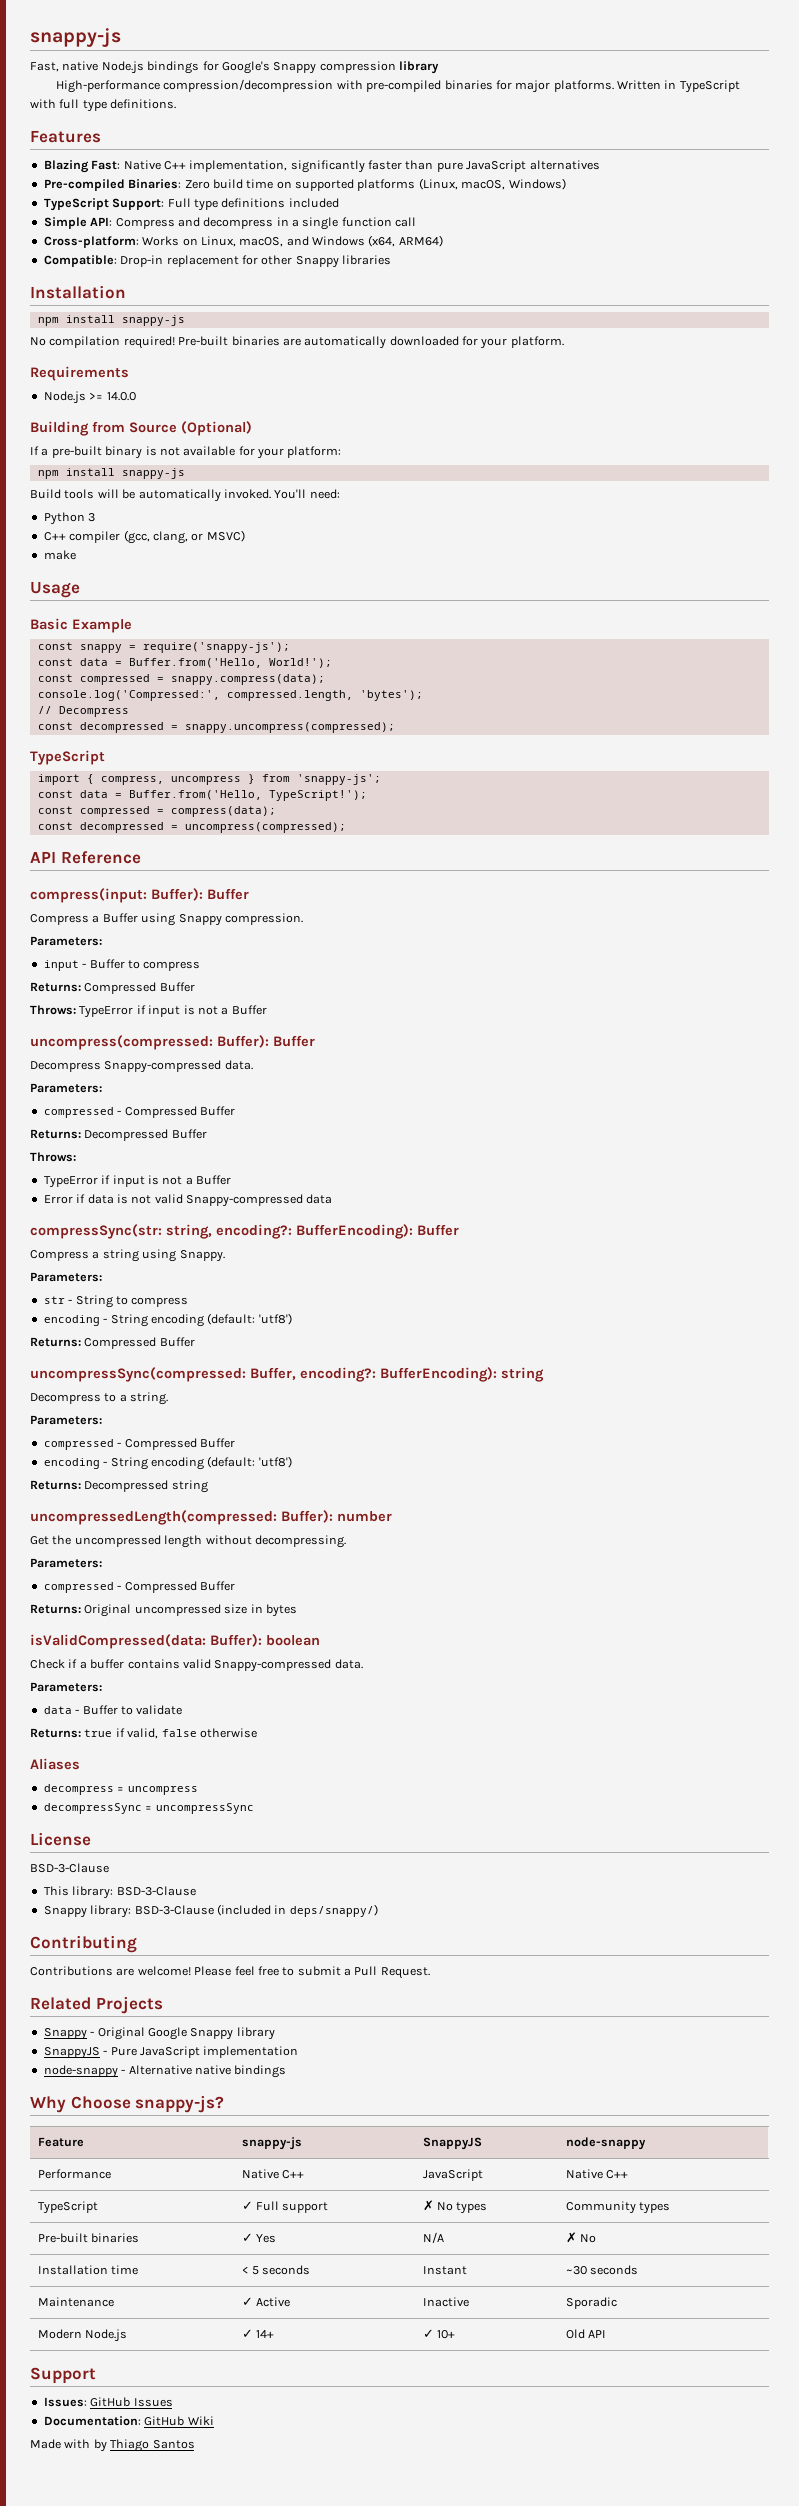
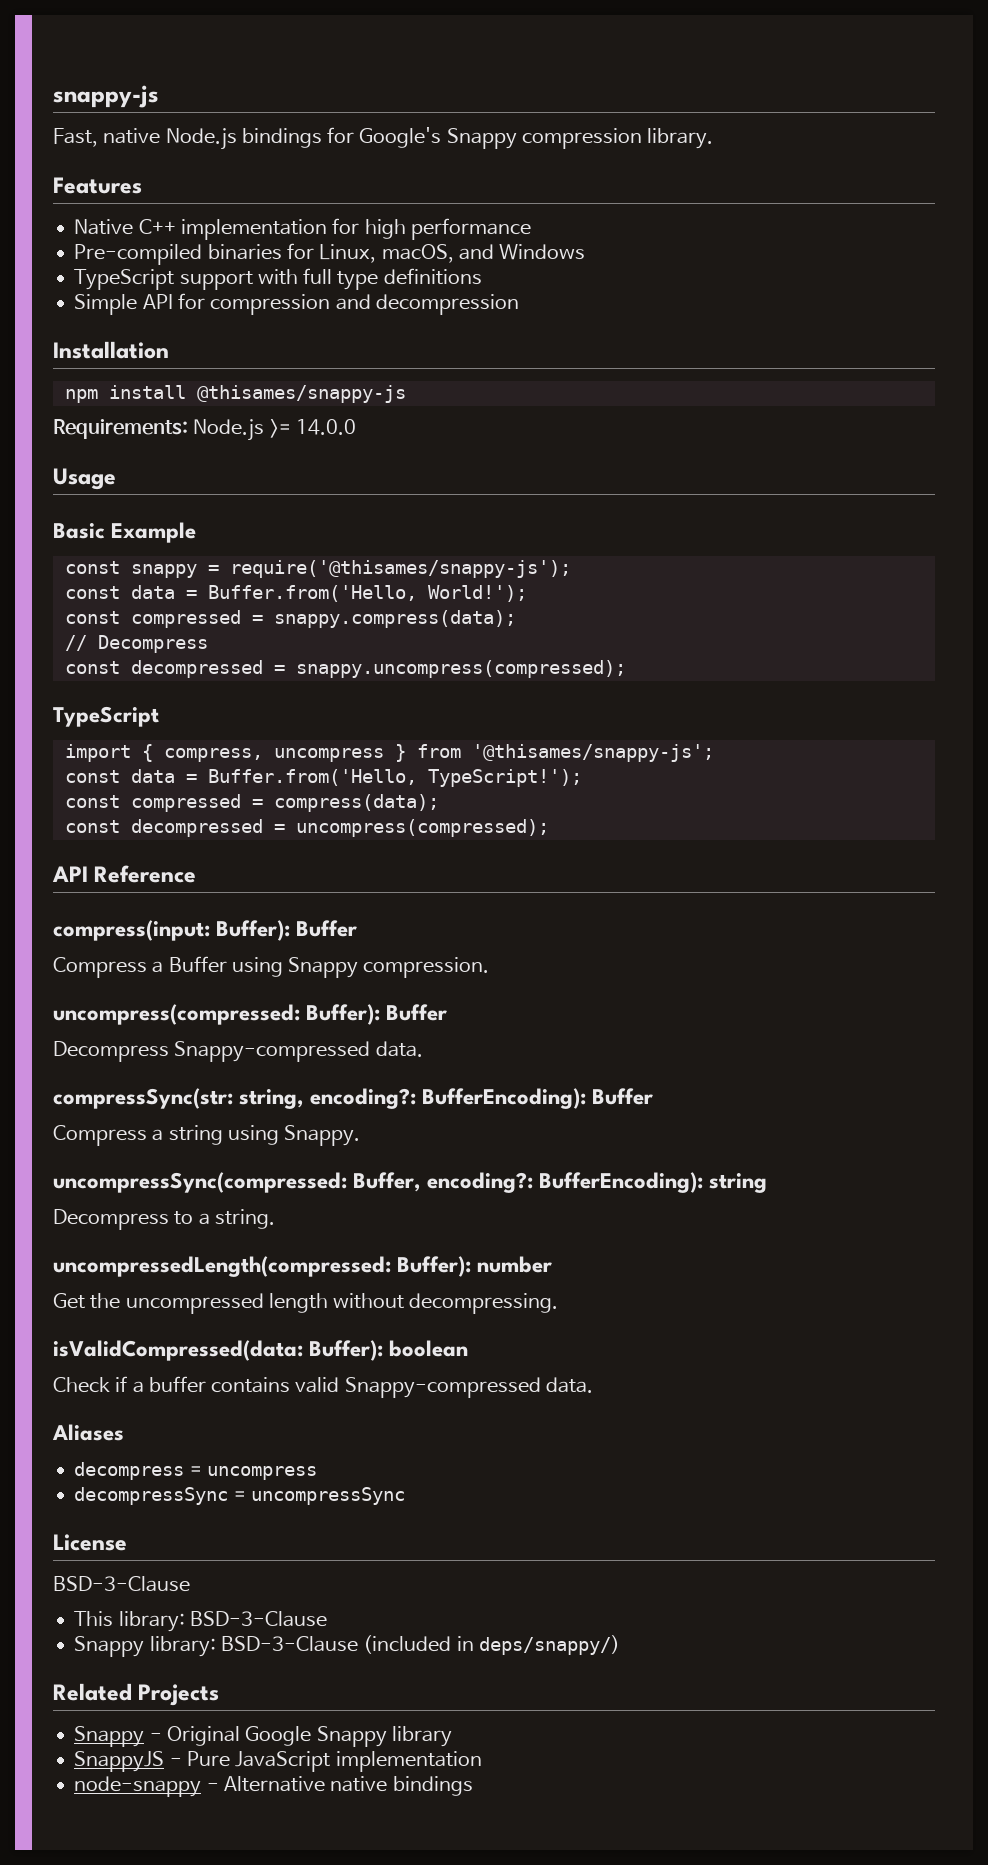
- Fast, native Node.js bindings for Google's Snappy compression library
- High-performance compression/decompression with pre-compiled binaries for major platforms. Written in TypeScript with full type definitions.
+ Fast, native Node.js bindings for Google's Snappy compression library.
  Features
- Blazing Fast: Native C++ implementation, significantly faster than pure JavaScript alternatives
- Pre-compiled Binaries: Zero build time on supported platforms (Linux, macOS, Windows)
- TypeScript Support: Full type definitions included
- Simple API: Compress and decompress in a single function call
- Cross-platform: Works on Linux, macOS, and Windows (x64, ARM64)
- Compatible: Drop-in replacement for other Snappy libraries
+ Native C++ implementation for high performance
+ Pre-compiled binaries for Linux, macOS, and Windows
+ TypeScript support with full type definitions
+ Simple API for compression and decompression
  Installation
- npm install snappy-js
- No compilation required! Pre-built binaries are automatically downloaded for your platform.
- Requirements
- Node.js >= 14.0.0
- Building from Source (Optional)
- If a pre-built binary is not available for your platform:
- npm install snappy-js
- Build tools will be automatically invoked. You'll need:
- Python 3
- C++ compiler (gcc, clang, or MSVC)
- make
+ npm install @thisames/snappy-js
+ Requirements: Node.js >= 14.0.0
- const snappy = require('snappy-js');
+ const snappy = require('@thisames/snappy-js');
- console.log('Compressed:', compressed.length, 'bytes');
- import { compress, uncompress } from 'snappy-js';
+ import { compress, uncompress } from '@thisames/snappy-js';
  Compress a Buffer using Snappy compression.
- Parameters:
- input - Buffer to compress
- Returns: Compressed Buffer
- Throws: TypeError if input is not a Buffer
  Decompress Snappy-compressed data.
- Parameters:
- compressed - Compressed Buffer
- Returns: Decompressed Buffer
- Throws:
- TypeError if input is not a Buffer
- Error if data is not valid Snappy-compressed data
  Compress a string using Snappy.
- Parameters:
- str - String to compress
- encoding - String encoding (default: 'utf8')
- Returns: Compressed Buffer
  Decompress to a string.
- Parameters:
- compressed - Compressed Buffer
- encoding - String encoding (default: 'utf8')
- Returns: Decompressed string
  Get the uncompressed length without decompressing.
- Parameters:
- compressed - Compressed Buffer
- Returns: Original uncompressed size in bytes
  Check if a buffer contains valid Snappy-compressed data.
- Parameters:
- data - Buffer to validate
- Returns: true if valid, false otherwise
- Contributing
- Contributions are welcome! Please feel free to submit a Pull Request.
- Why Choose snappy-js?
- Feature | snappy-js | SnappyJS | node-snappy
- Performance | Native C++ | JavaScript | Native C++
- TypeScript | ✓ Full support | ✗ No types | Community types
- Pre-built binaries | ✓ Yes | N/A | ✗ No
- Installation time | < 5 seconds | Instant | ~30 seconds
- Maintenance | ✓ Active | Inactive | Sporadic
- Modern Node.js | ✓ 14+ | ✓ 10+ | Old API
- Support
- Issues: GitHub Issues
- Documentation: GitHub Wiki
- Made with by Thiago Santos

